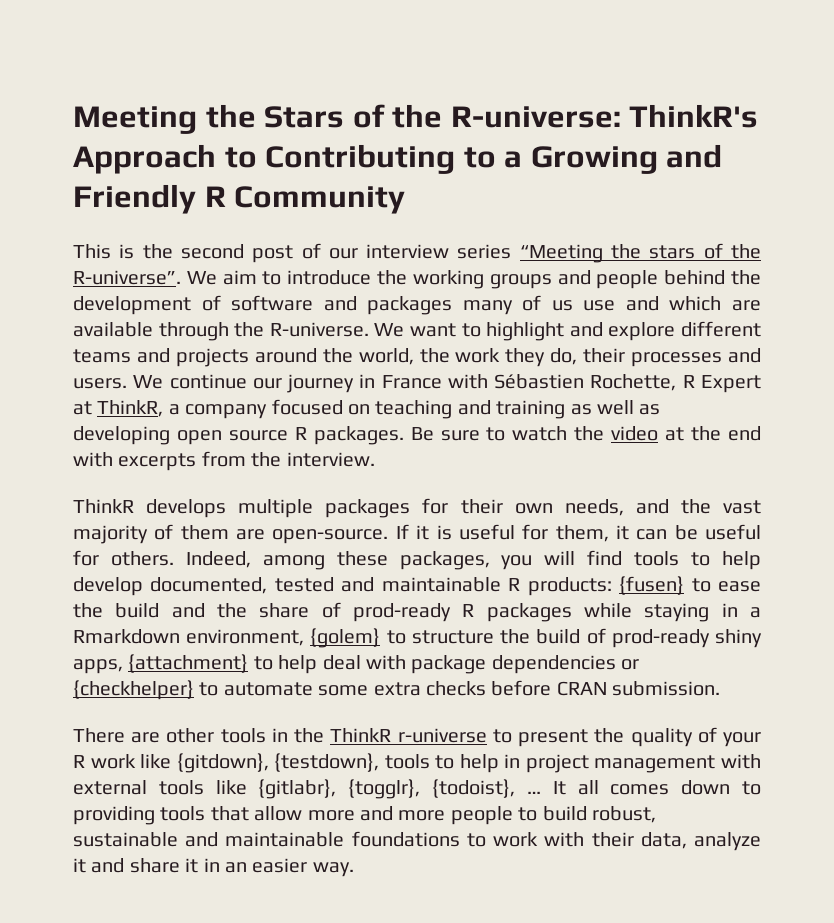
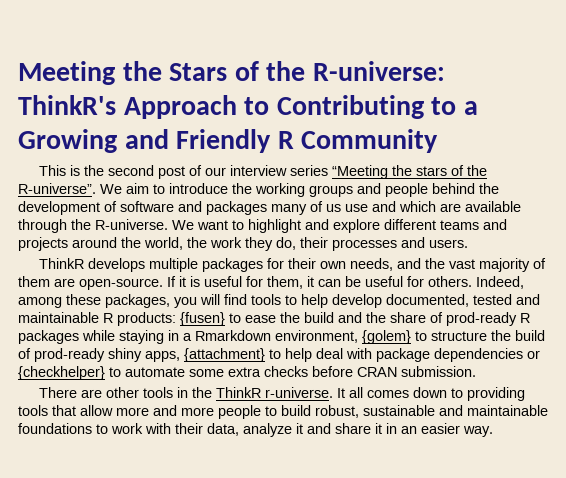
- We continue our journey in France with Sébastien Rochette, R Expert at ThinkR, a company focused on teaching and training as well as developing open source R packages. Be sure to watch the video at the end with excerpts from the interview.
- There are other tools in the ThinkR r-universe to present the quality of your R work like {gitdown}, {testdown}, tools to help in project management with external tools like {gitlabr}, {togglr}, {todoist}, …
+ There are other tools in the ThinkR r-universe.

